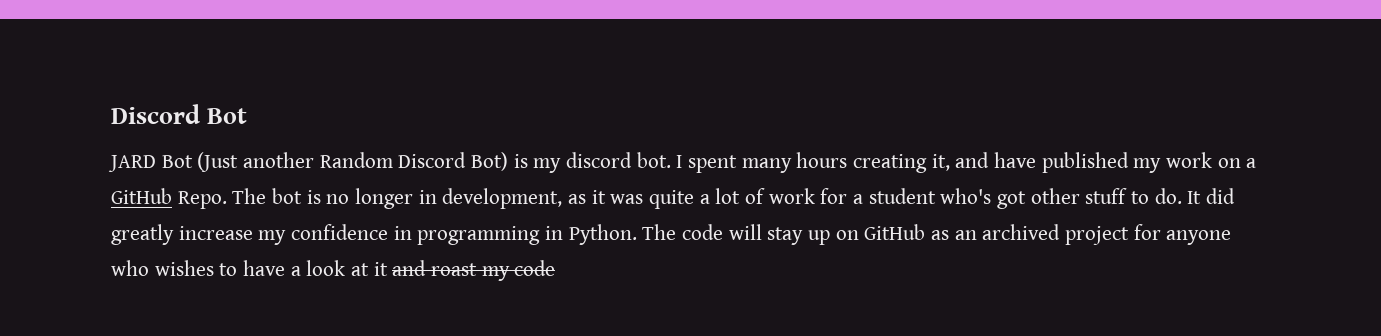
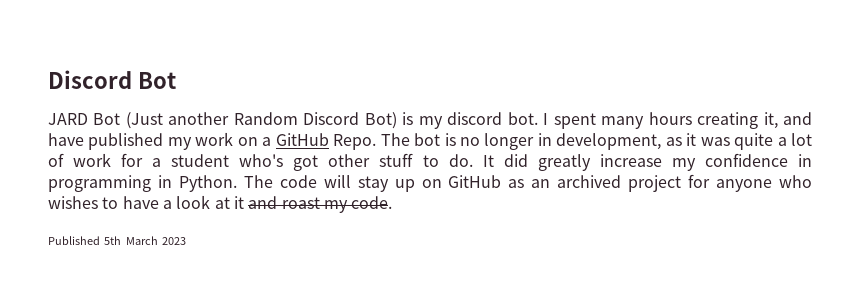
- The code will stay up on GitHub as an archived project for anyone who wishes to have a look at it and roast my code
+ The code will stay up on GitHub as an archived project for anyone who wishes to have a look at it and roast my code.
+ Published 5th March 2023

